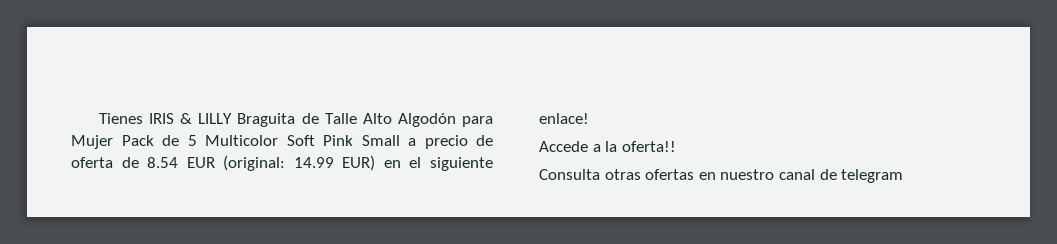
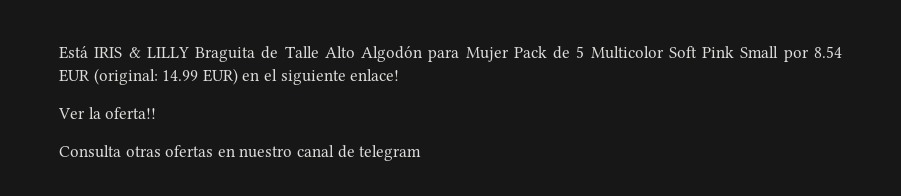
- Tienes IRIS & LILLY Braguita de Talle Alto Algodón para Mujer Pack de 5 Multicolor Soft Pink Small a precio de oferta de 8.54 EUR (original: 14.99 EUR) en el siguiente enlace!
+ Está IRIS & LILLY Braguita de Talle Alto Algodón para Mujer Pack de 5 Multicolor Soft Pink Small por 8.54 EUR (original: 14.99 EUR) en el siguiente enlace!
- Accede a la oferta!!
+ Ver la oferta!!

